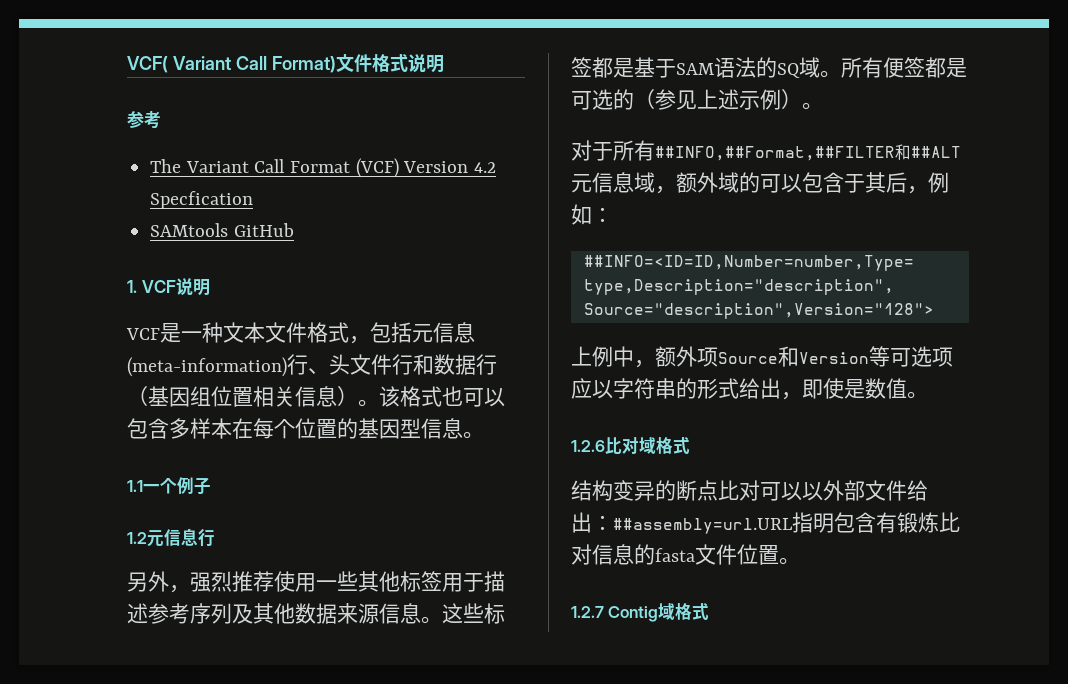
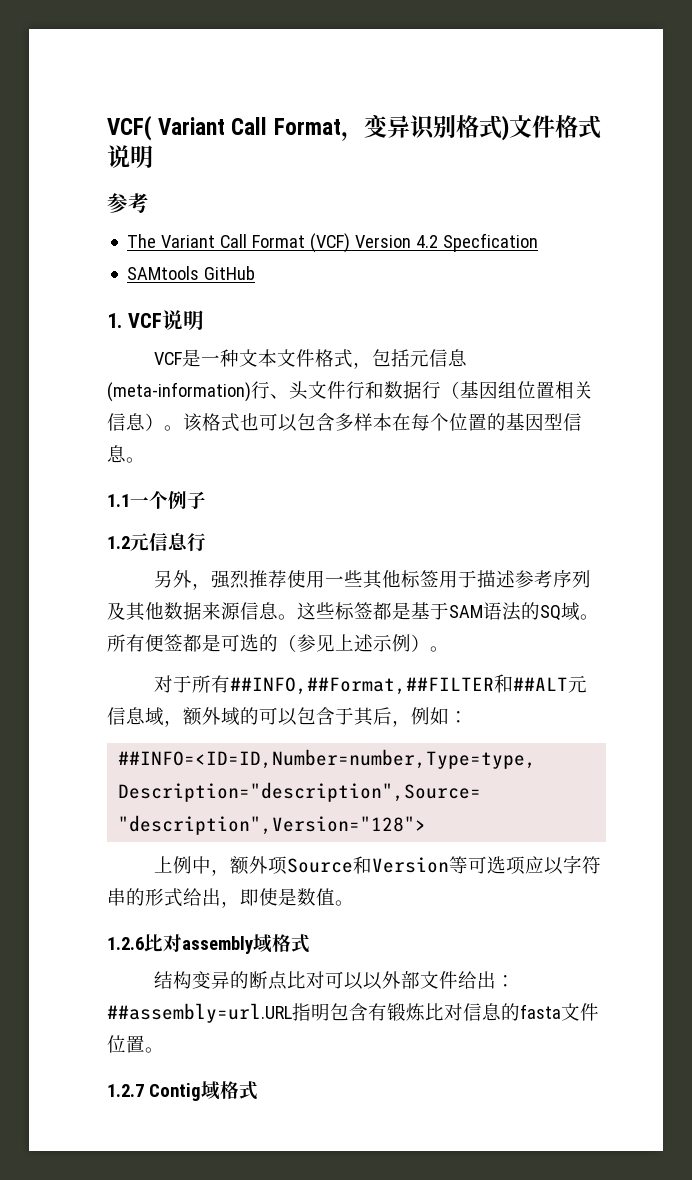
- VCF( Variant Call Format)文件格式说明
+ VCF( Variant Call Format，变异识别格式)文件格式说明
- 1.2.6比对域格式
+ 1.2.6比对assembly域格式

